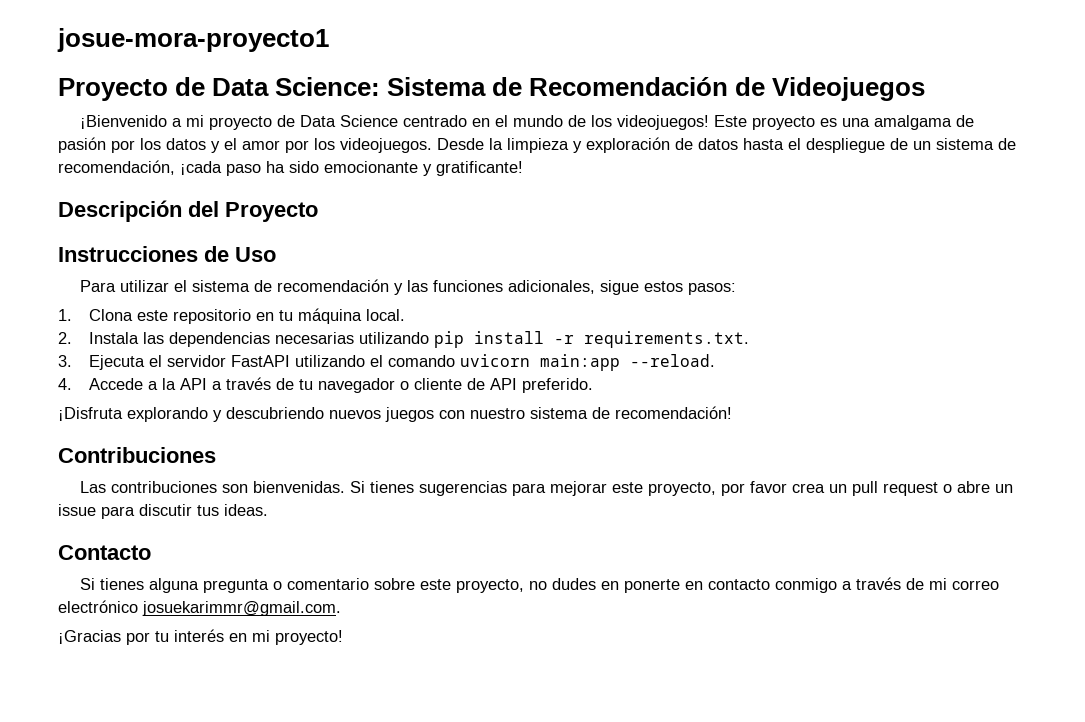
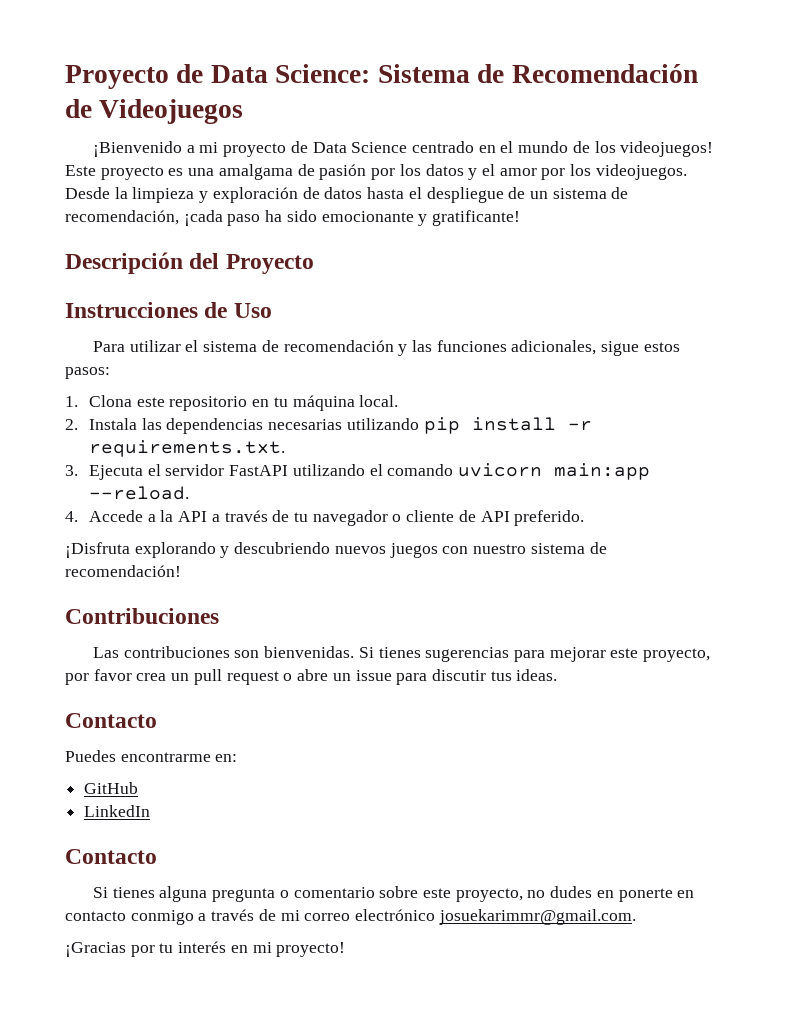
- josue-mora-proyecto1
+ Puedes encontrarme en:
+ GitHub
+ LinkedIn
+ Contacto

